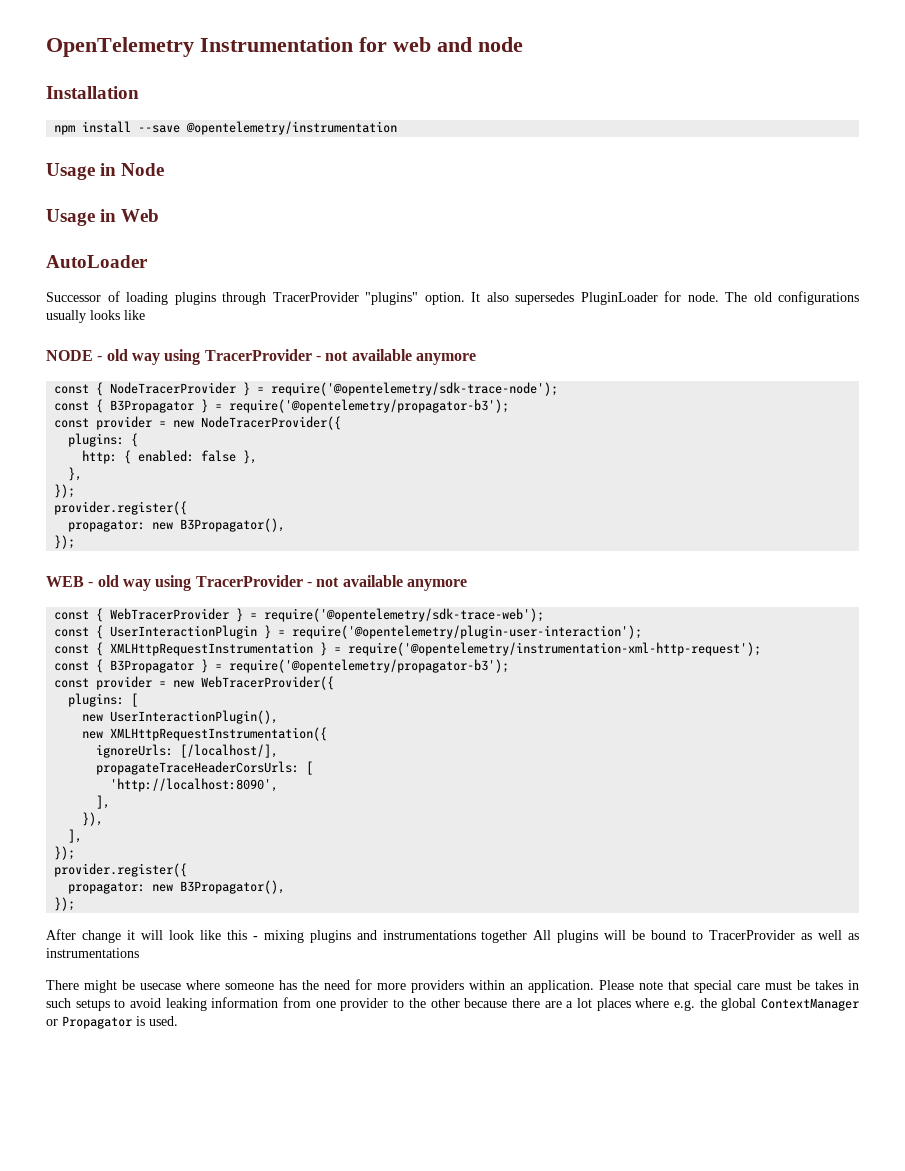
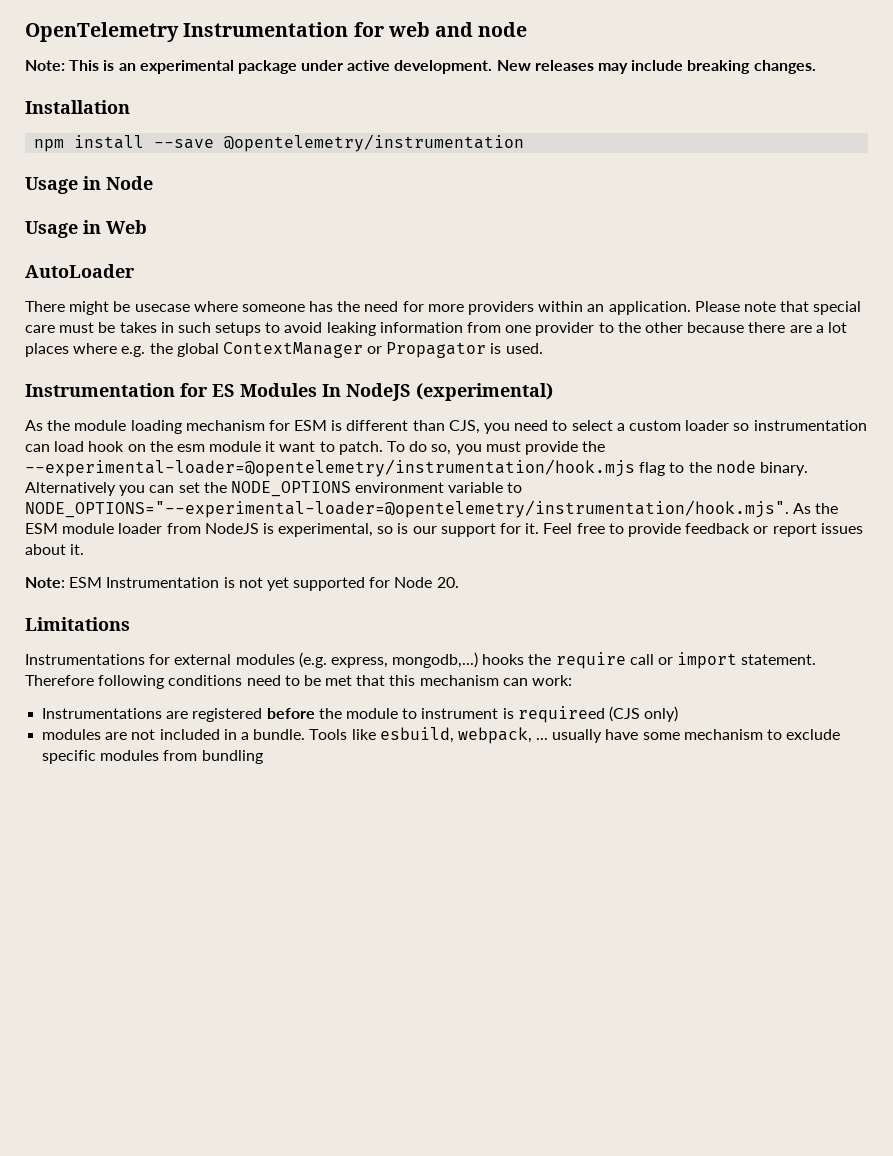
+ Note: This is an experimental package under active development. New releases may include breaking changes.
- Successor of loading plugins through TracerProvider "plugins" option. It also supersedes PluginLoader for node. The old configurations usually looks like
- NODE - old way using TracerProvider - not available anymore
- const { NodeTracerProvider } = require('@opentelemetry/sdk-trace-node');
- const { B3Propagator } = require('@opentelemetry/propagator-b3');
- const provider = new NodeTracerProvider({
- plugins: {
- http: { enabled: false },
- },
- });
- provider.register({
- propagator: new B3Propagator(),
- });
- WEB - old way using TracerProvider - not available anymore
- const { WebTracerProvider } = require('@opentelemetry/sdk-trace-web');
- const { UserInteractionPlugin } = require('@opentelemetry/plugin-user-interaction');
- const { XMLHttpRequestInstrumentation } = require('@opentelemetry/instrumentation-xml-http-request');
- const { B3Propagator } = require('@opentelemetry/propagator-b3');
- const provider = new WebTracerProvider({
- plugins: [
- new UserInteractionPlugin(),
- new XMLHttpRequestInstrumentation({
- ignoreUrls: [/localhost/],
- propagateTraceHeaderCorsUrls: [
- 'http://localhost:8090',
- ],
- }),
- ],
- });
- provider.register({
- propagator: new B3Propagator(),
- });
- After change it will look like this - mixing plugins and instrumentations together All plugins will be bound to TracerProvider as well as instrumentations
+ Instrumentation for ES Modules In NodeJS (experimental)
+ As the module loading mechanism for ESM is different than CJS, you need to select a custom loader so instrumentation can load hook on the esm module it want to patch. To do so, you must provide the --experimental-loader=@opentelemetry/instrumentation/hook.mjs flag to the node binary. Alternatively you can set the NODE_OPTIONS environment variable to NODE_OPTIONS="--experimental-loader=@opentelemetry/instrumentation/hook.mjs". As the ESM module loader from NodeJS is experimental, so is our support for it. Feel free to provide feedback or report issues about it.
+ Note: ESM Instrumentation is not yet supported for Node 20.
+ Limitations
+ Instrumentations for external modules (e.g. express, mongodb,...) hooks the require call or import statement. Therefore following conditions need to be met that this mechanism can work:
+ Instrumentations are registered before the module to instrument is requireed (CJS only)
+ modules are not included in a bundle. Tools like esbuild, webpack, ... usually have some mechanism to exclude specific modules from bundling

